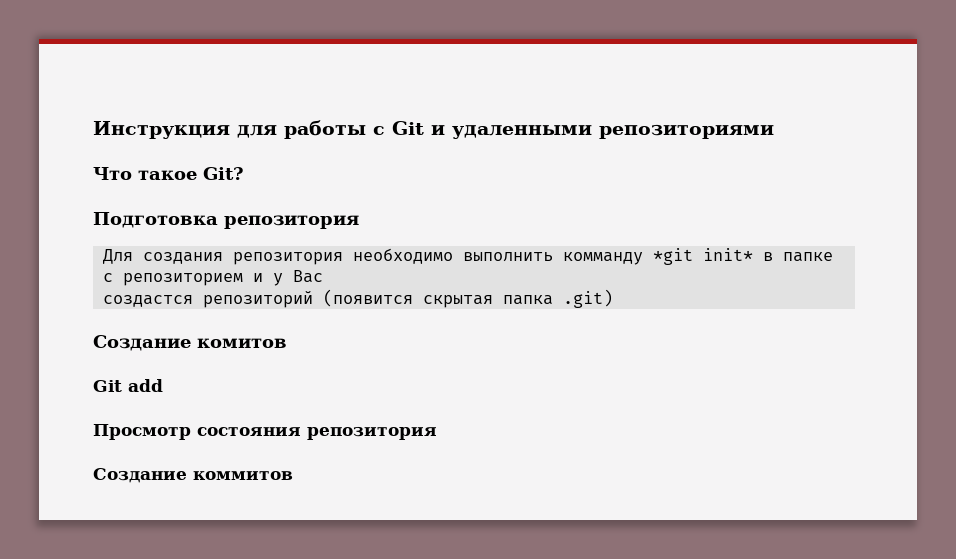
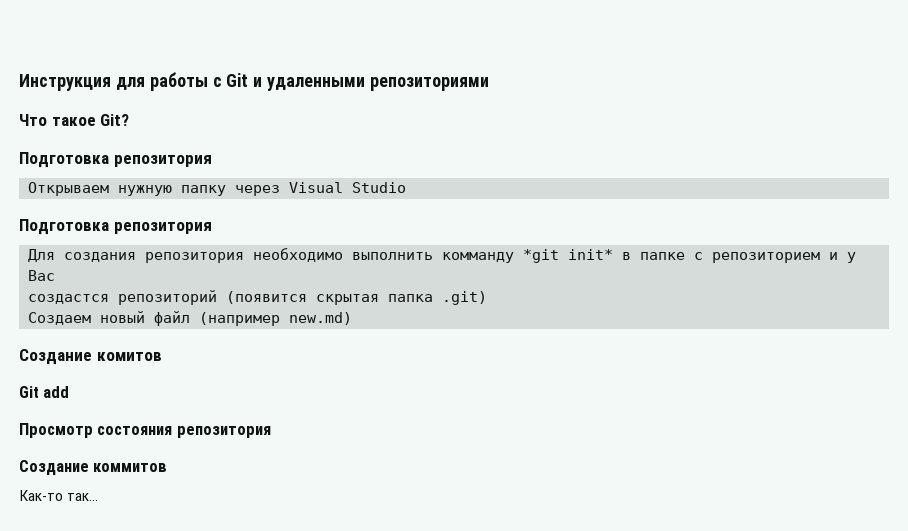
+ Открываем нужную папку через Visual Studio
+ Подготовка репозитория
+ Создаем новый файл (например new.md)
+ Как-то так...

